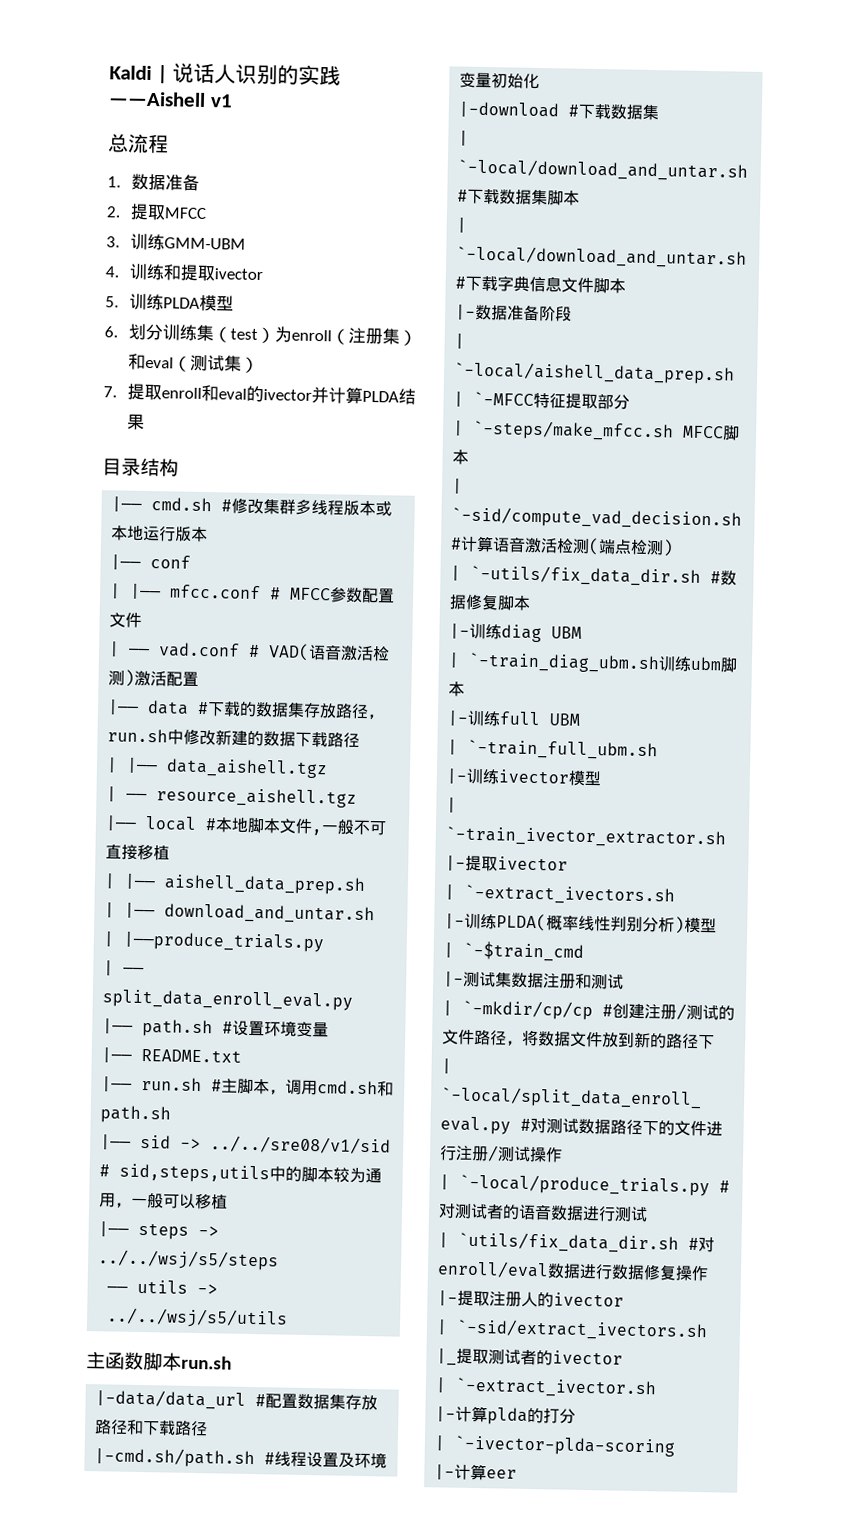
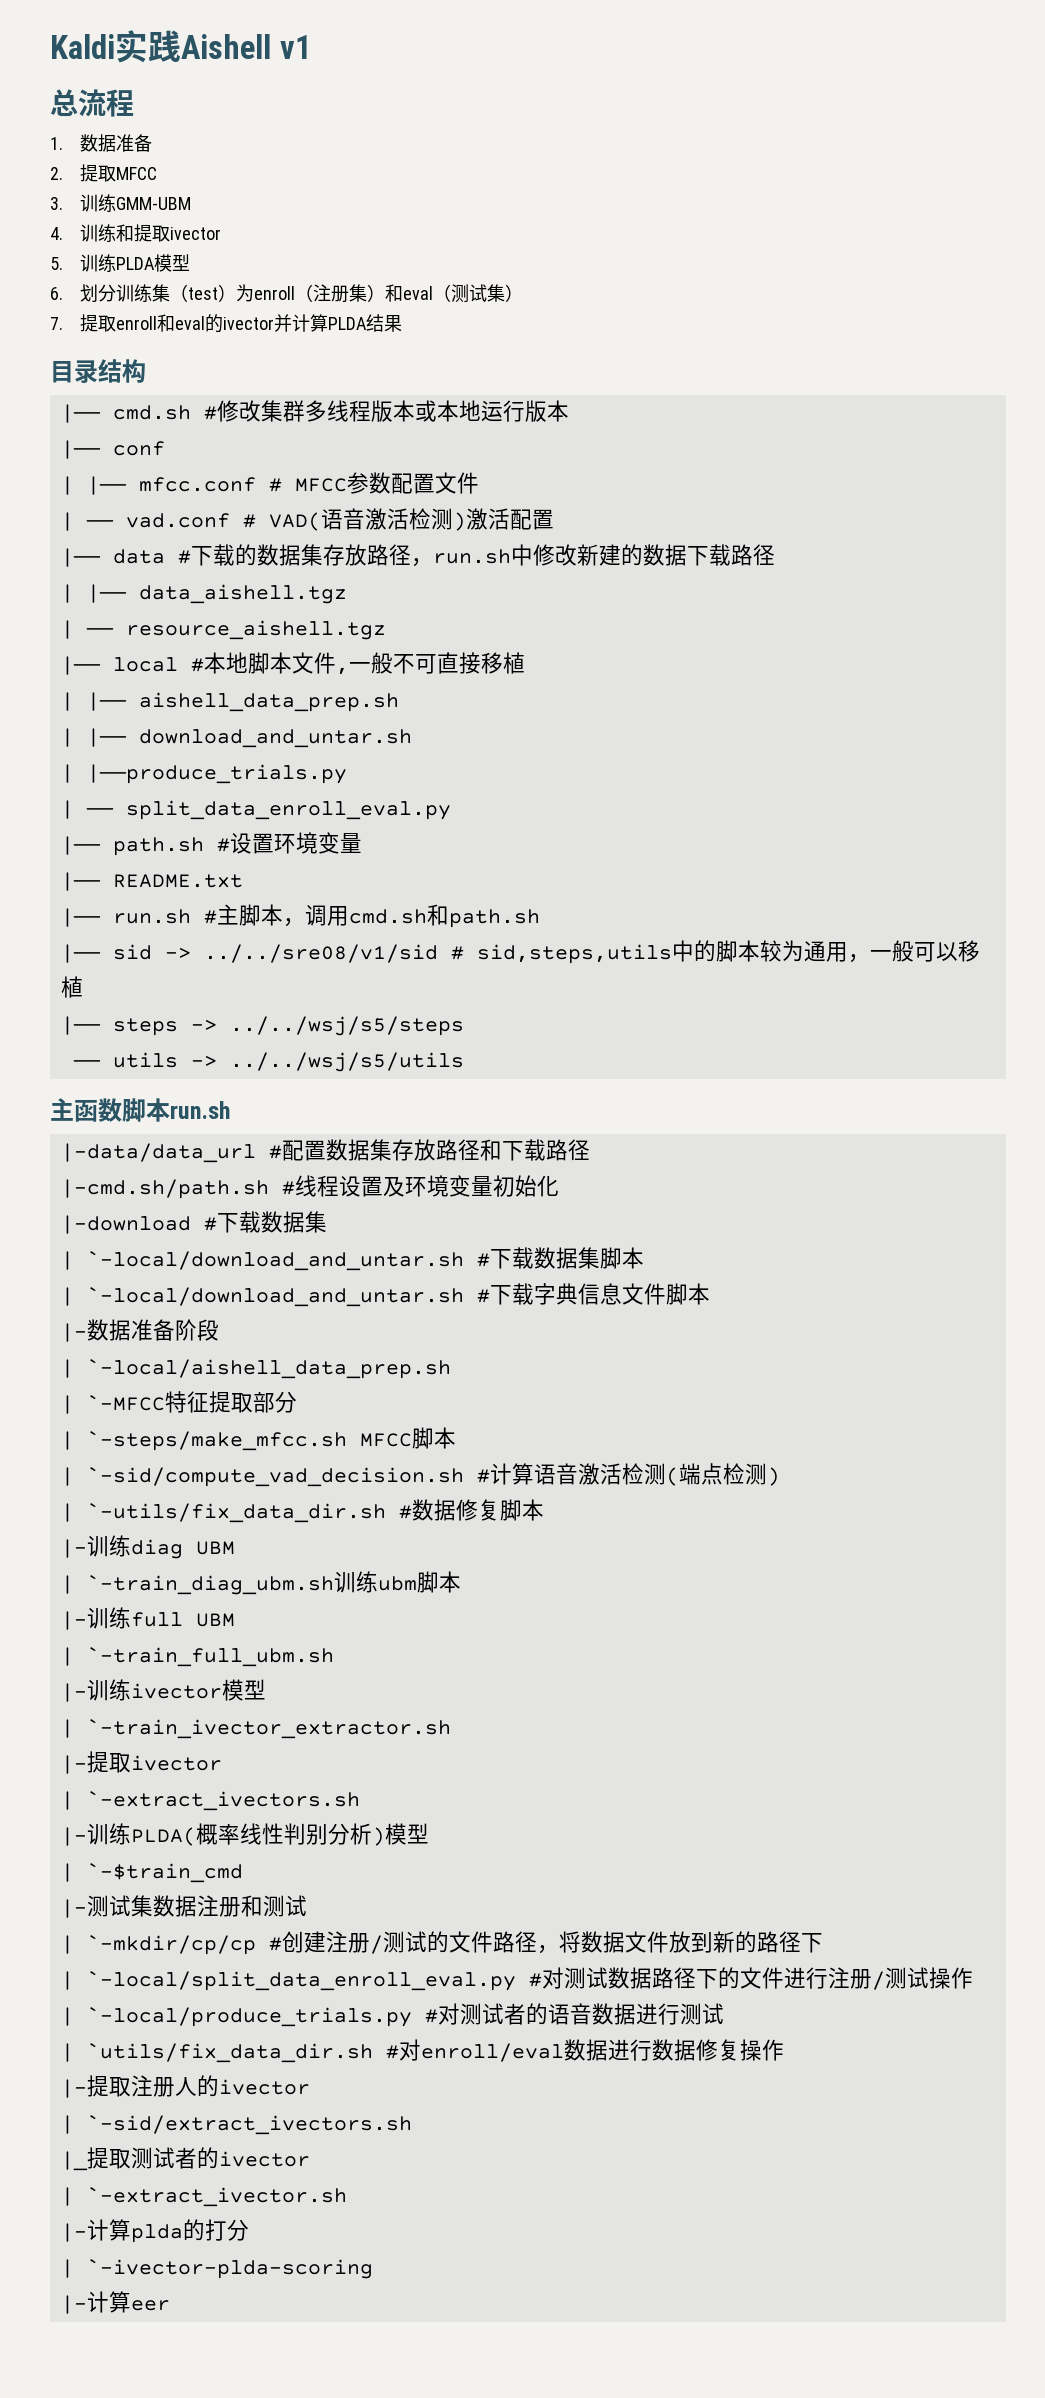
- Kaldi | 说话人识别的实践——Aishell v1
+ Kaldi实践Aishell v1

